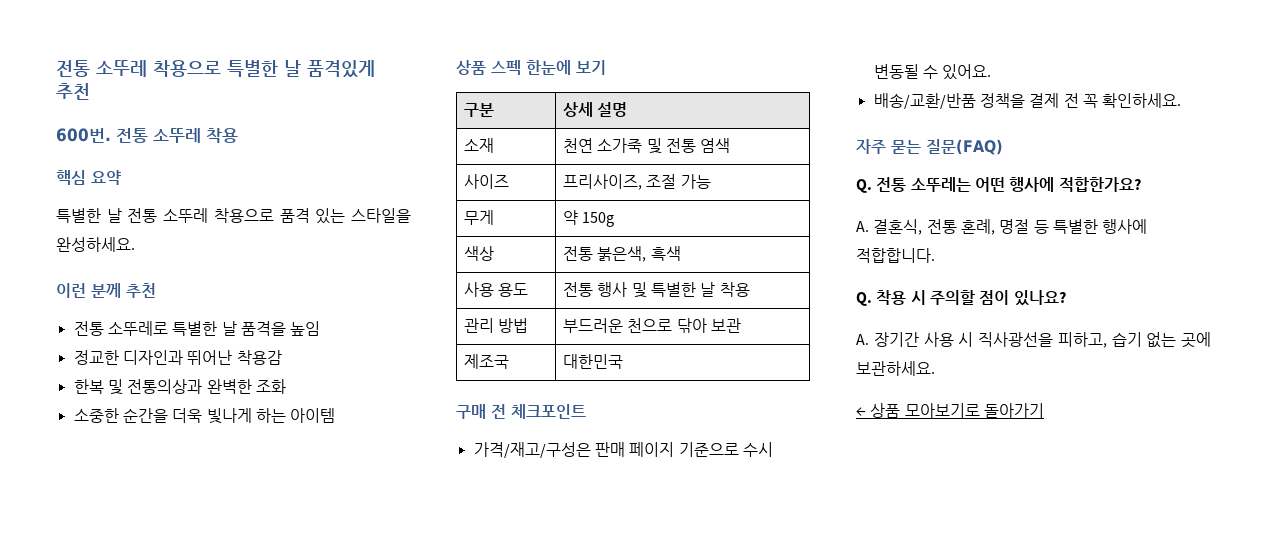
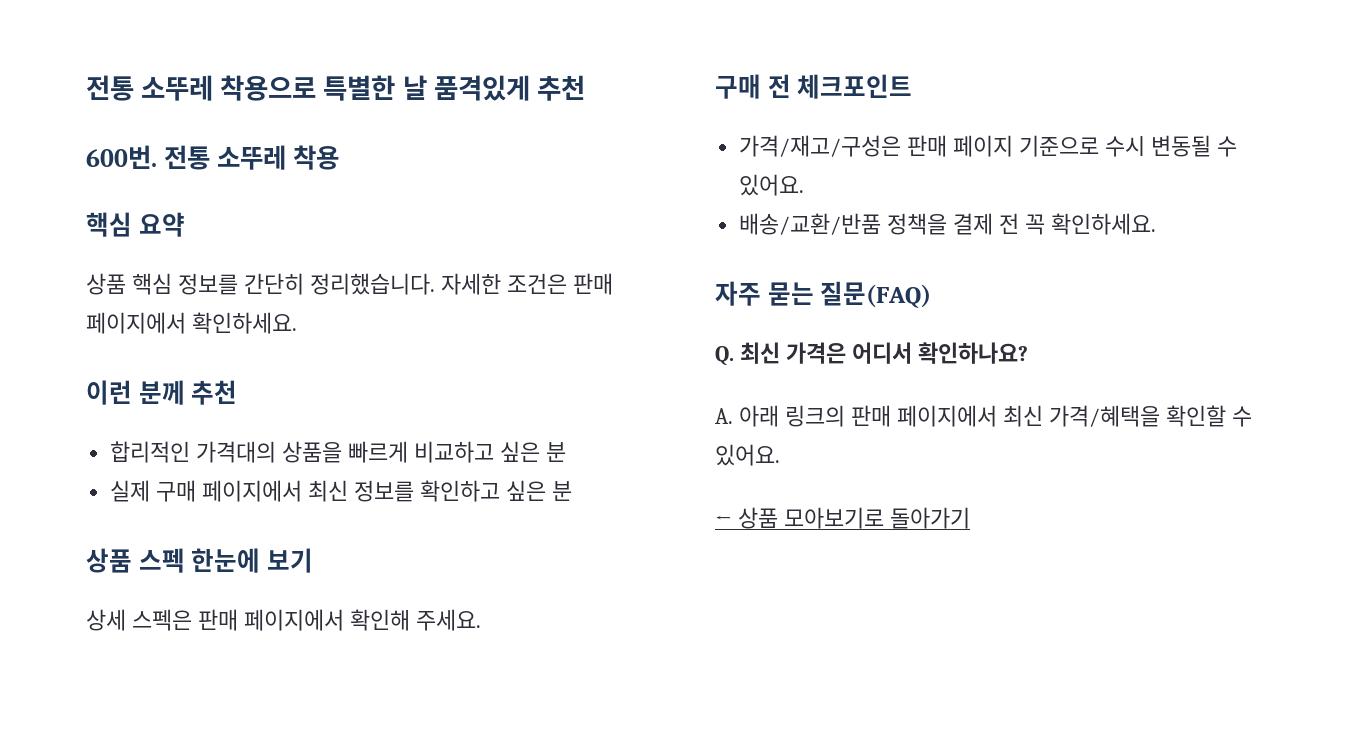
- 특별한 날 전통 소뚜레 착용으로 품격 있는 스타일을 완성하세요.
+ 상품 핵심 정보를 간단히 정리했습니다. 자세한 조건은 판매 페이지에서 확인하세요.
  이런 분께 추천
- 전통 소뚜레로 특별한 날 품격을 높임
- 정교한 디자인과 뛰어난 착용감
- 한복 및 전통의상과 완벽한 조화
- 소중한 순간을 더욱 빛나게 하는 아이템
+ 합리적인 가격대의 상품을 빠르게 비교하고 싶은 분
+ 실제 구매 페이지에서 최신 정보를 확인하고 싶은 분
  상품 스펙 한눈에 보기
- 구분 | 상세 설명
- 소재 | 천연 소가죽 및 전통 염색
- 사이즈 | 프리사이즈, 조절 가능
- 무게 | 약 150g
- 색상 | 전통 붉은색, 흑색
- 사용 용도 | 전통 행사 및 특별한 날 착용
- 관리 방법 | 부드러운 천으로 닦아 보관
- 제조국 | 대한민국
+ 상세 스펙은 판매 페이지에서 확인해 주세요.
- Q. 전통 소뚜레는 어떤 행사에 적합한가요?
- A. 결혼식, 전통 혼례, 명절 등 특별한 행사에 적합합니다.
- Q. 착용 시 주의할 점이 있나요?
- A. 장기간 사용 시 직사광선을 피하고, 습기 없는 곳에 보관하세요.
+ Q. 최신 가격은 어디서 확인하나요?
+ A. 아래 링크의 판매 페이지에서 최신 가격/혜택을 확인할 수 있어요.

